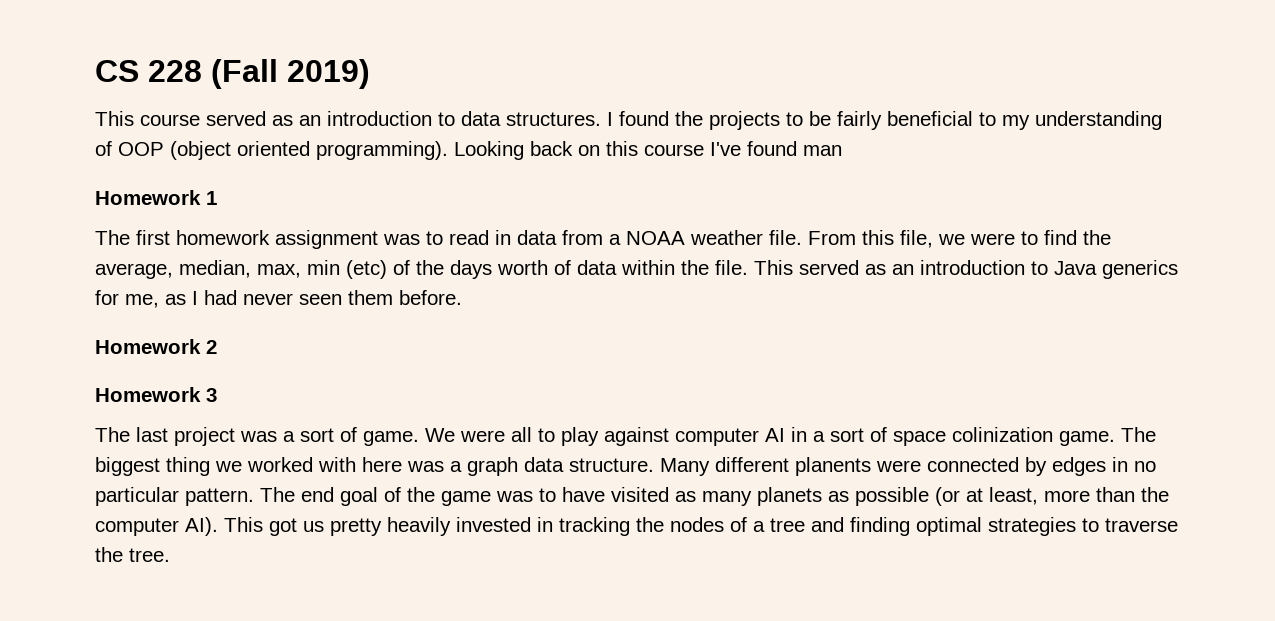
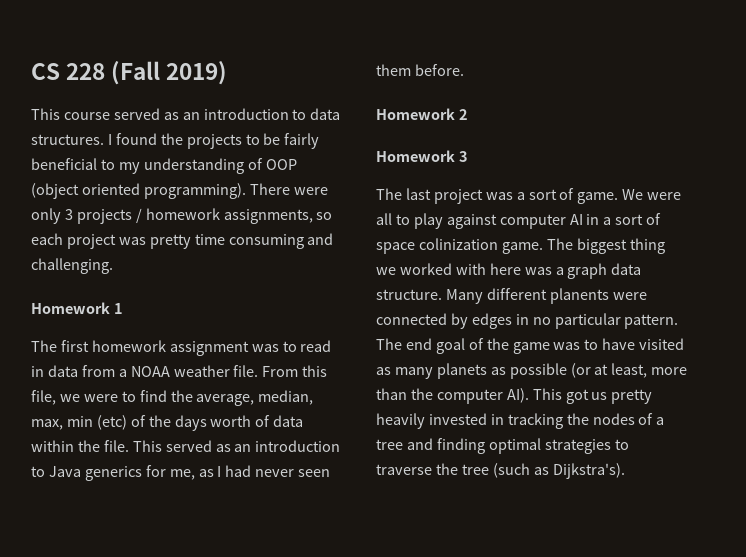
- Looking back on this course I've found man
+ There were only 3 projects / homework assignments, so each project was pretty time consuming and challenging.
- The end goal of the game was to have visited as many planets as possible (or at least, more than the computer AI). This got us pretty heavily invested in tracking the nodes of a tree and finding optimal strategies to traverse the tree.
+ The end goal of the game was to have visited as many planets as possible (or at least, more than the computer AI). This got us pretty heavily invested in tracking the nodes of a tree and finding optimal strategies to traverse the tree (such as Dijkstra's).

